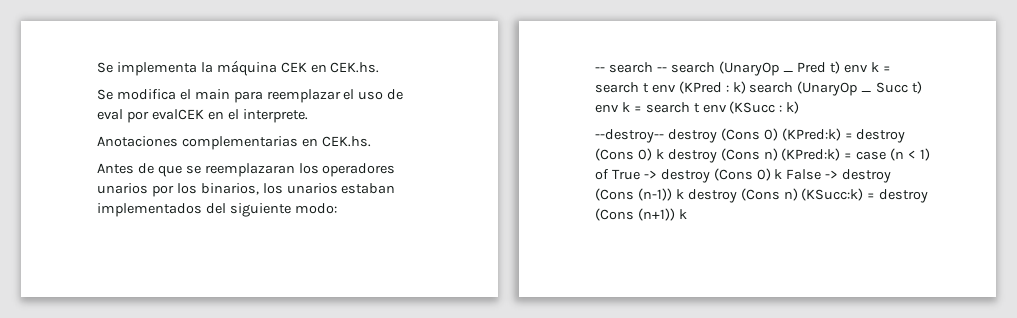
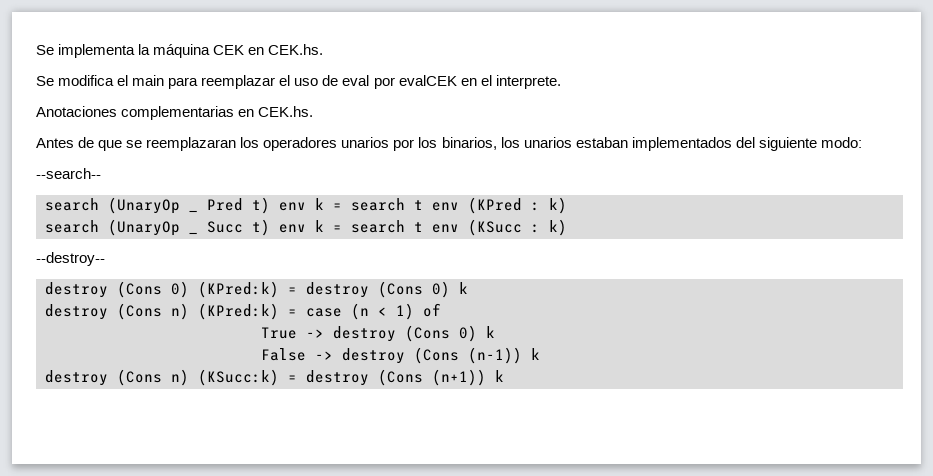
- -- search -- search (UnaryOp _ Pred t) env k = search t env (KPred : k) search (UnaryOp _ Succ t) env k = search t env (KSucc : k)
+ --search--
+ search (UnaryOp _ Pred t) env k = search t env (KPred : k)
+ search (UnaryOp _ Succ t) env k = search t env (KSucc : k)
- --destroy-- destroy (Cons 0) (KPred:k) = destroy (Cons 0) k destroy (Cons n) (KPred:k) = case (n < 1) of True -> destroy (Cons 0) k False -> destroy (Cons (n-1)) k destroy (Cons n) (KSucc:k) = destroy (Cons (n+1)) k
+ --destroy--
+ destroy (Cons 0) (KPred:k) = destroy (Cons 0) k
+ destroy (Cons n) (KPred:k) = case (n < 1) of
+ True -> destroy (Cons 0) k
+ False -> destroy (Cons (n-1)) k
+ destroy (Cons n) (KSucc:k) = destroy (Cons (n+1)) k

